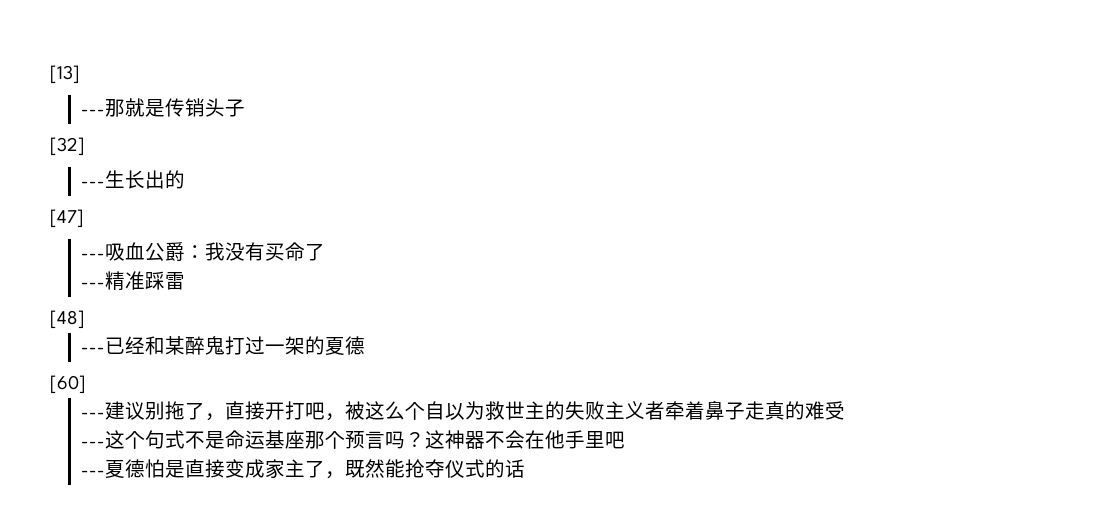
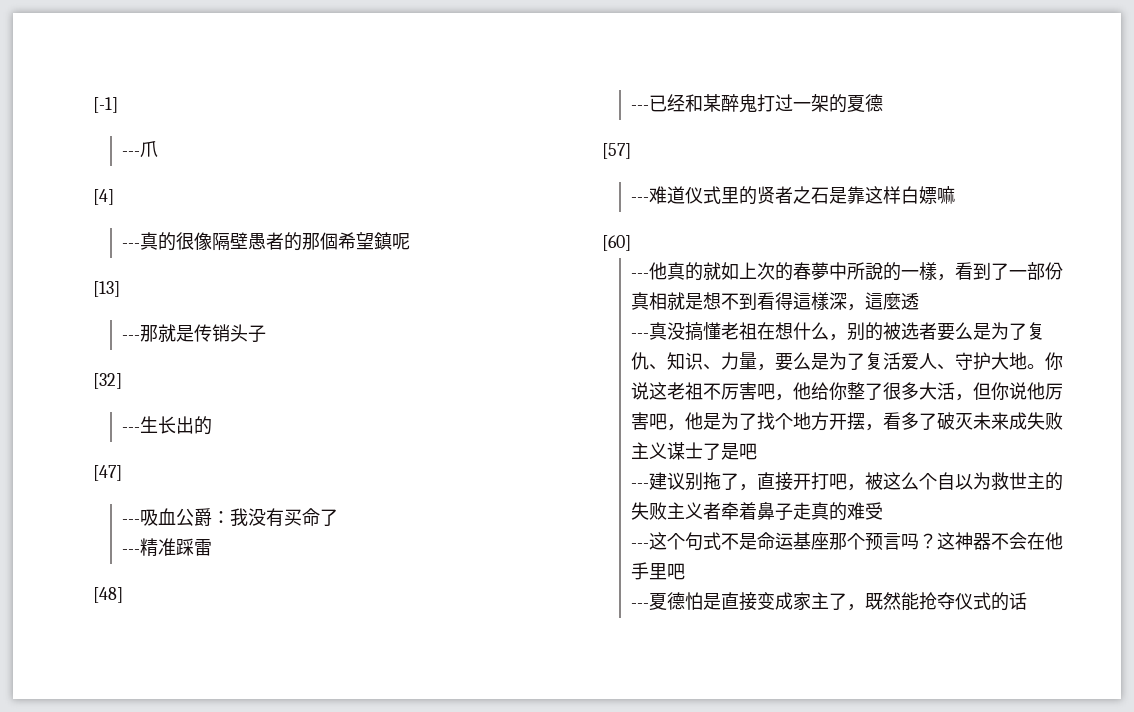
+ [-1]
+ ---爪
+ [4]
+ ---真的很像隔壁愚者的那個希望鎮呢
+ [57]
+ ---难道仪式里的贤者之石是靠这样白嫖嘛
  [60]
+ ---他真的就如上次的春夢中所說的一樣，看到了一部份真相就是想不到看得這樣深，這麼透
+ ---真没搞懂老祖在想什么，别的被选者要么是为了复仇、知识、力量，要么是为了复活爱人、守护大地。你说这老祖不厉害吧，他给你整了很多大活，但你说他厉害吧，他是为了找个地方开摆，看多了破灭未来成失败主义谋士了是吧

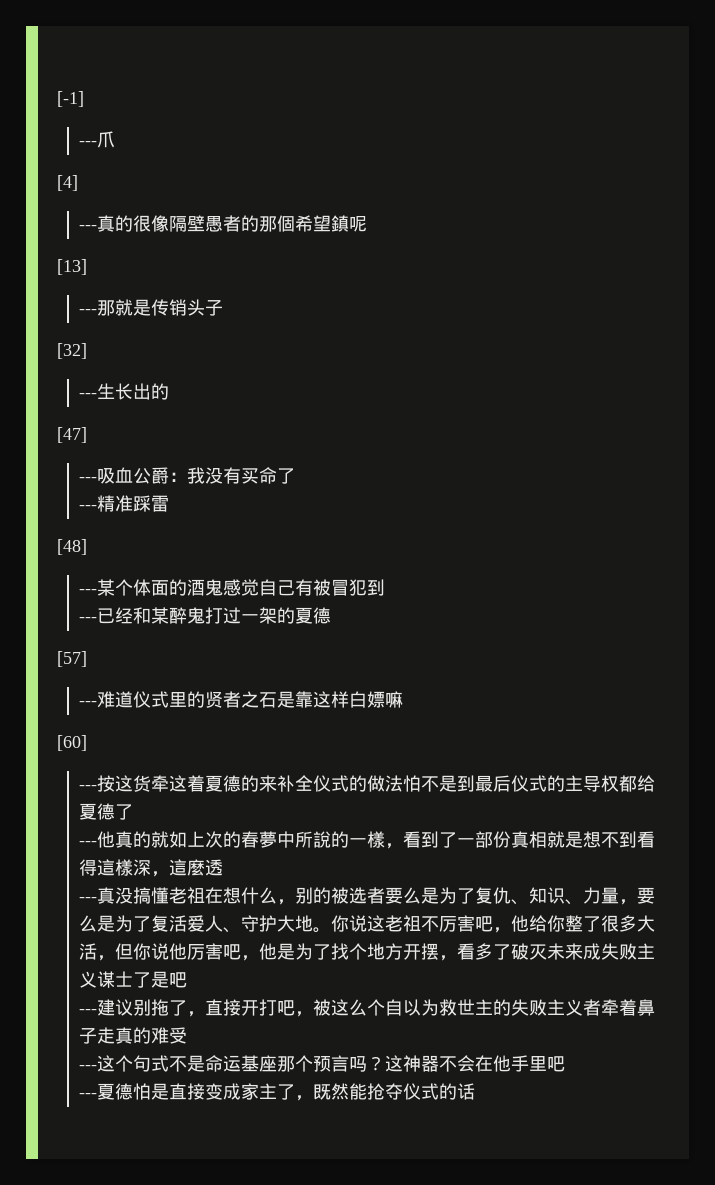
+ ---某个体面的酒鬼感觉自己有被冒犯到
+ ---按这货牵这着夏德的来补全仪式的做法怕不是到最后仪式的主导权都给夏德了

